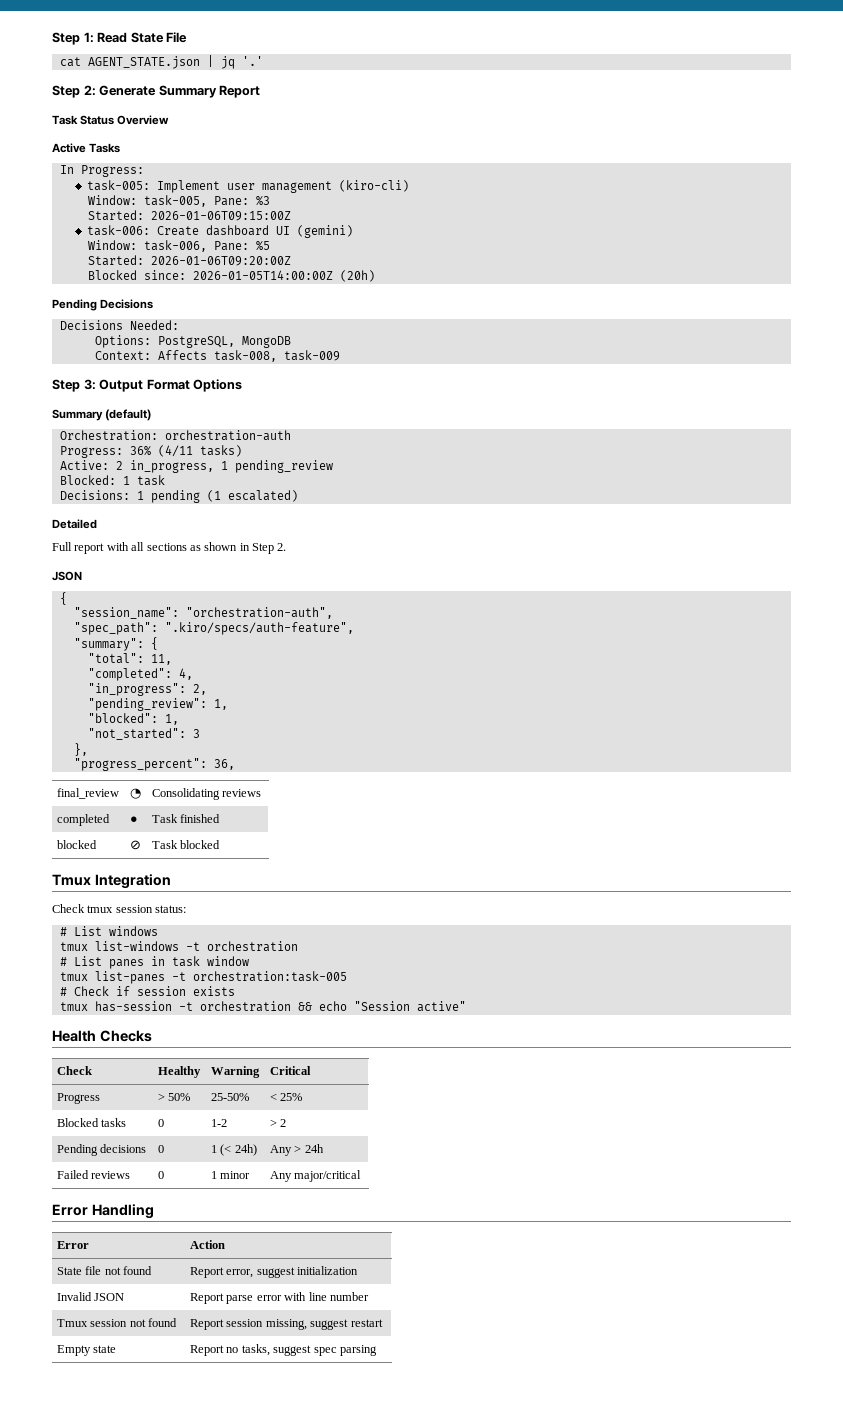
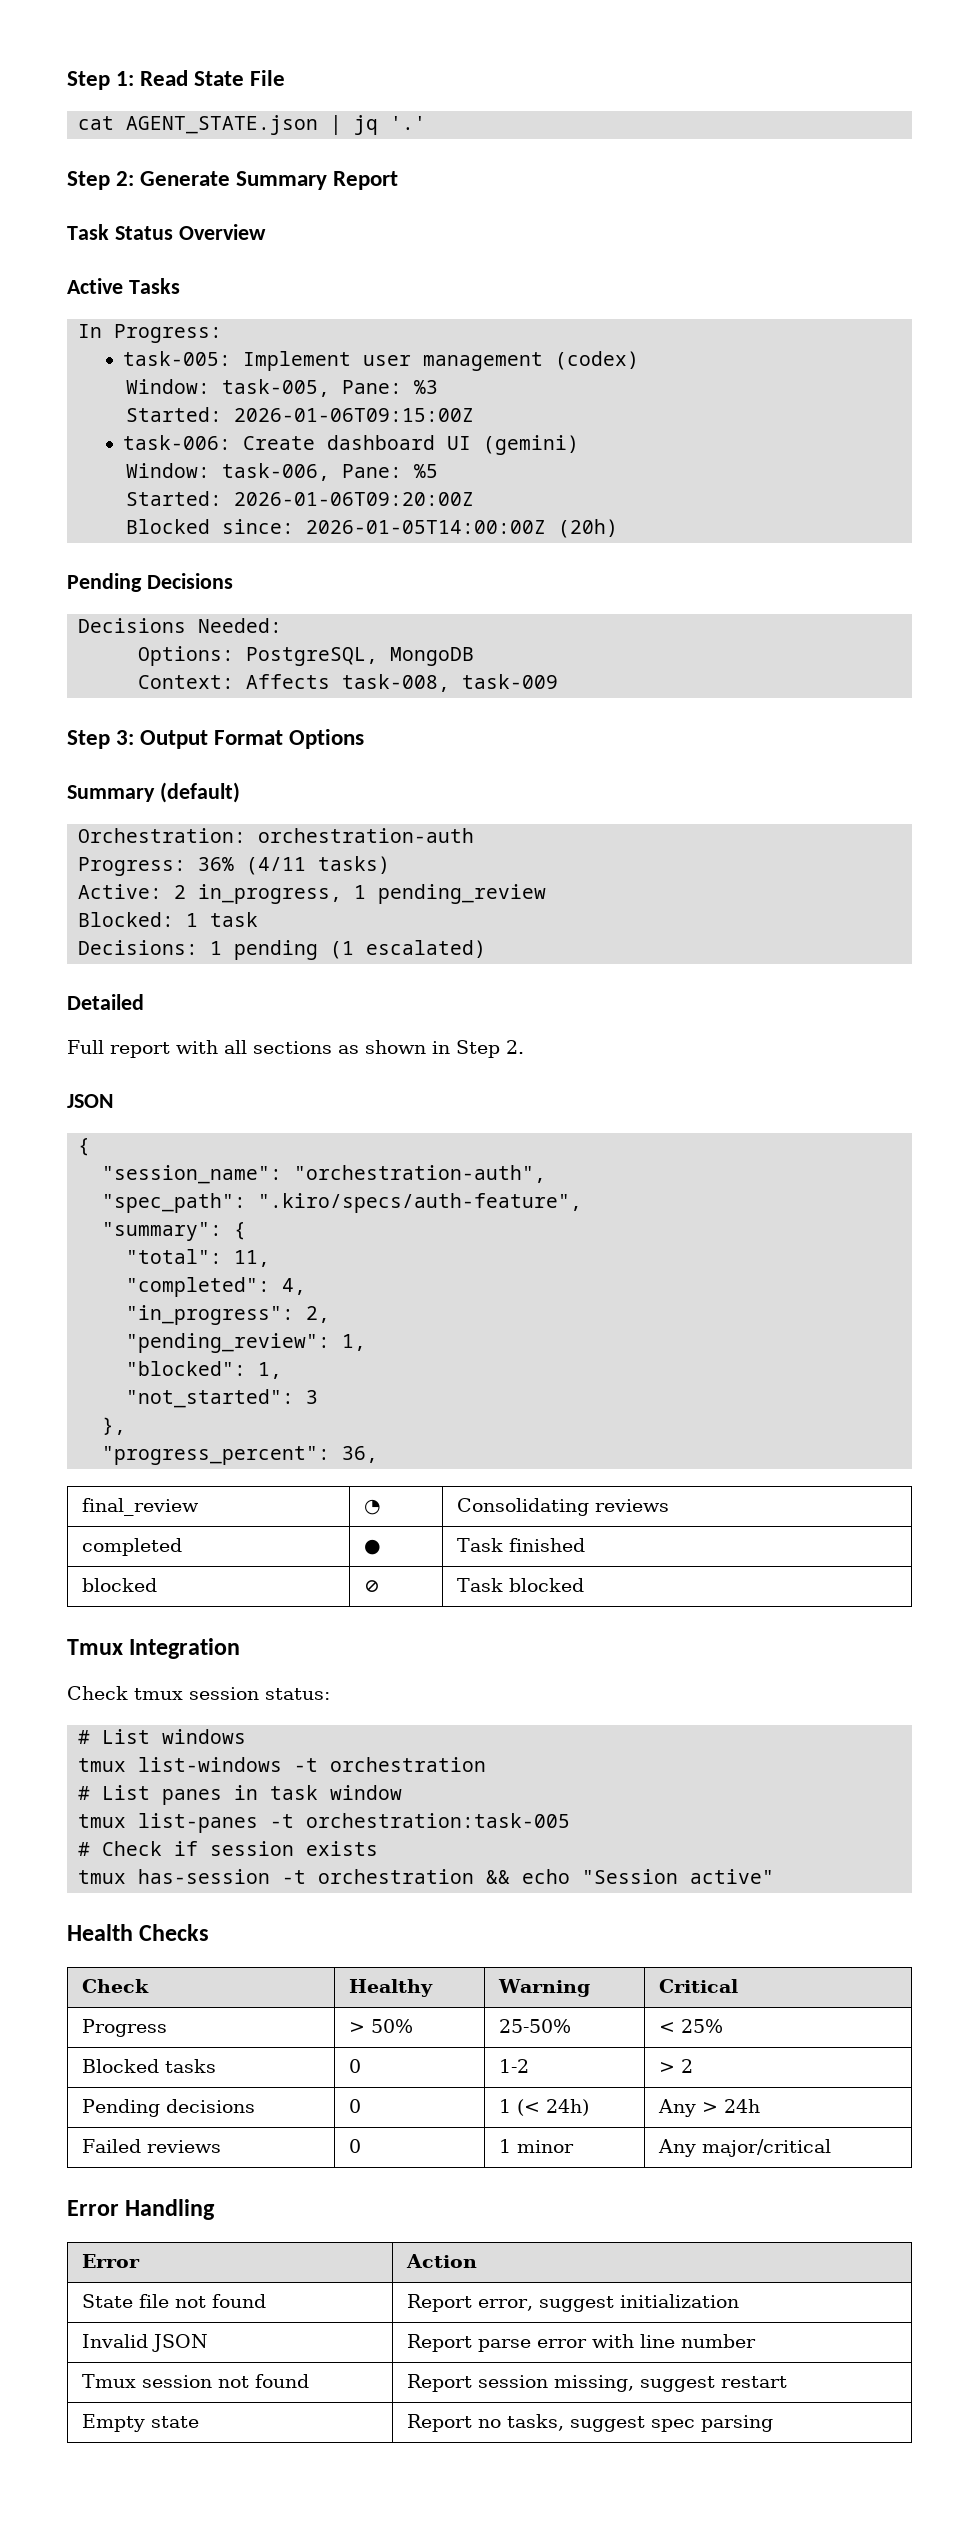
- task-005: Implement user management (kiro-cli)
+ task-005: Implement user management (codex)

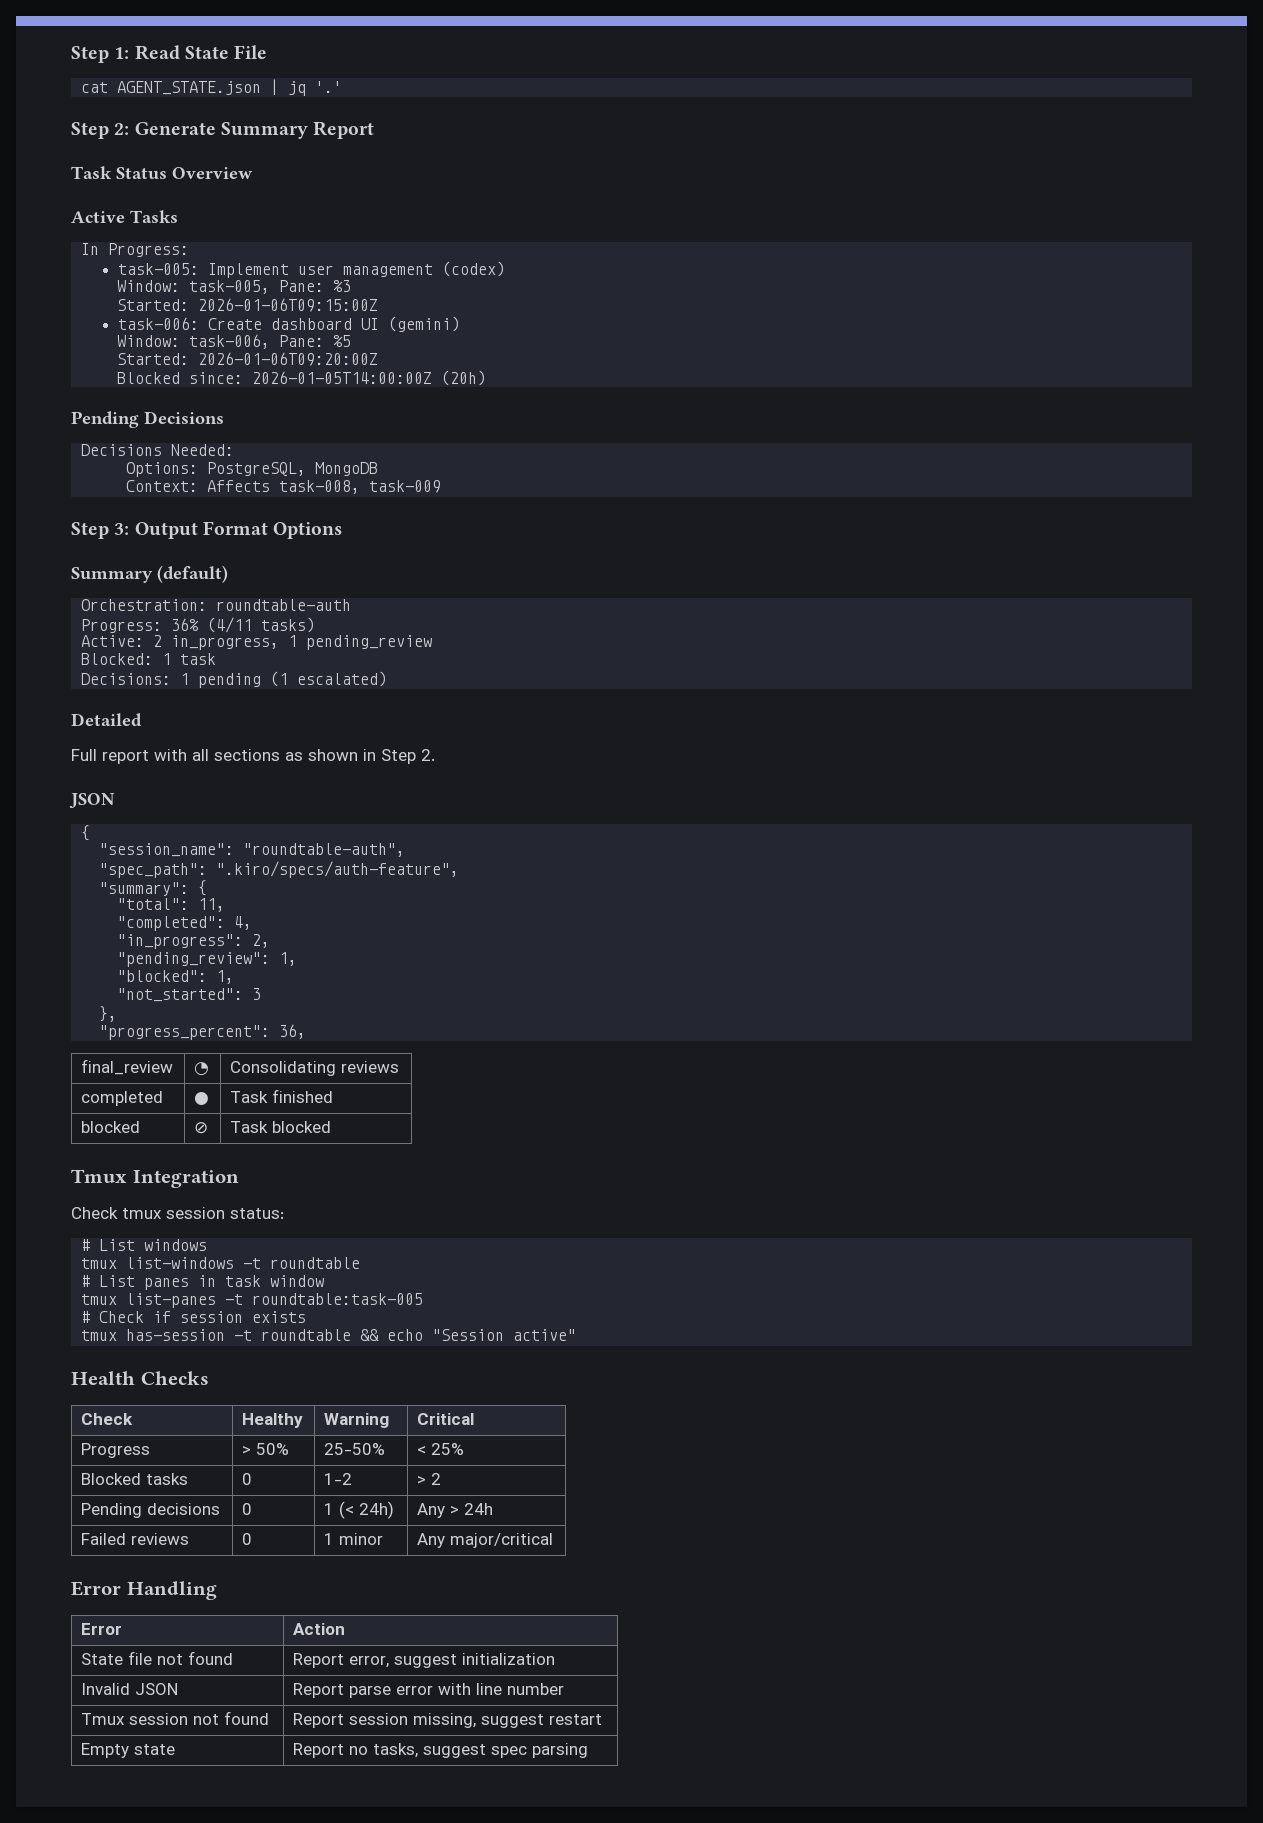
- Orchestration: orchestration-auth
+ Orchestration: roundtable-auth
- "session_name": "orchestration-auth",
+ "session_name": "roundtable-auth",
- tmux list-windows -t orchestration
+ tmux list-windows -t roundtable
- tmux list-panes -t orchestration:task-005
+ tmux list-panes -t roundtable:task-005
- tmux has-session -t orchestration && echo "Session active"
+ tmux has-session -t roundtable && echo "Session active"

